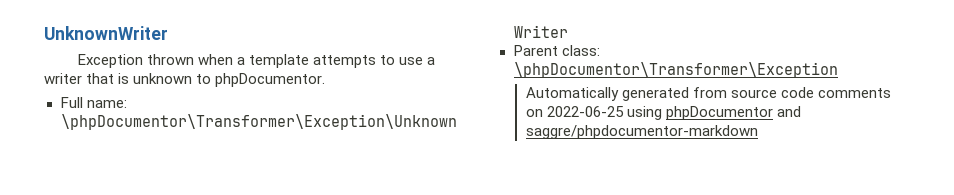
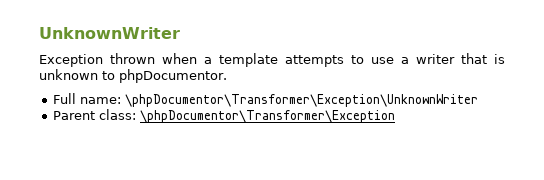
- Automatically generated from source code comments on 2022-06-25 using phpDocumentor and saggre/phpdocumentor-markdown

